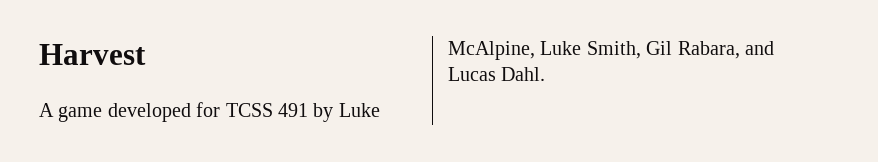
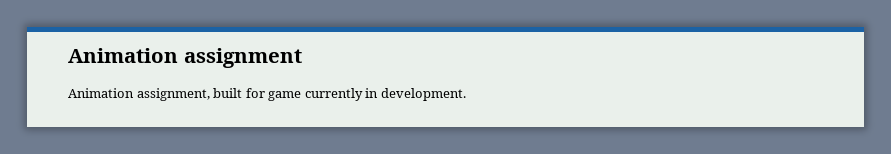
- Harvest
- A game developed for TCSS 491 by Luke McAlpine, Luke Smith, Gil Rabara, and Lucas Dahl.
+ Animation assignment
+ Animation assignment, built for game currently in development.

